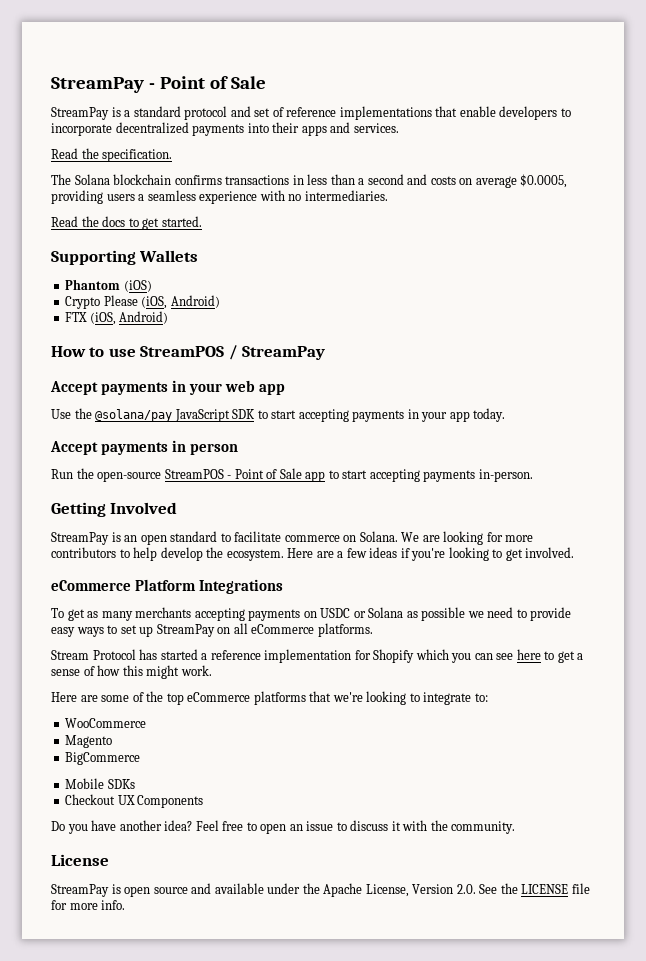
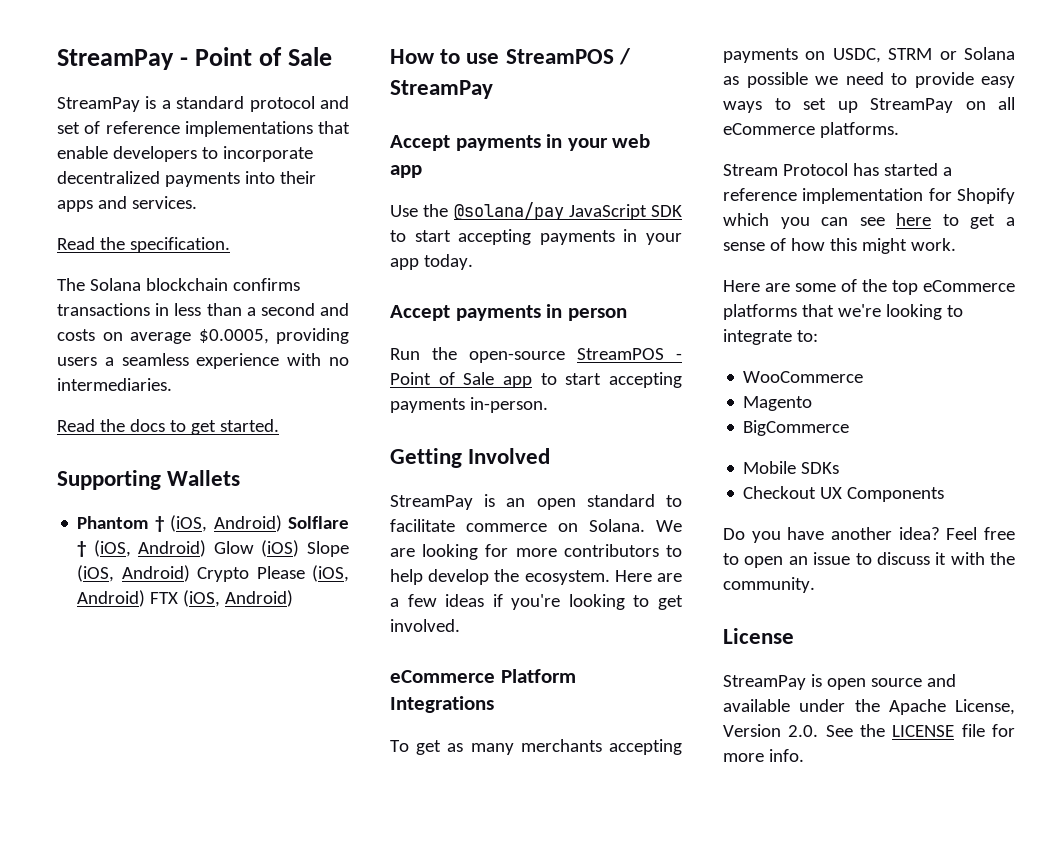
- Phantom (iOS)
- Crypto Please (iOS, Android)
- FTX (iOS, Android)
+ Phantom † (iOS, Android) Solflare † (iOS, Android) Glow (iOS) Slope (iOS, Android) Crypto Please (iOS, Android) FTX (iOS, Android)
- To get as many merchants accepting payments on USDC or Solana as possible we need to provide easy ways to set up StreamPay on all eCommerce platforms.
+ To get as many merchants accepting payments on USDC, STRM or Solana as possible we need to provide easy ways to set up StreamPay on all eCommerce platforms.

